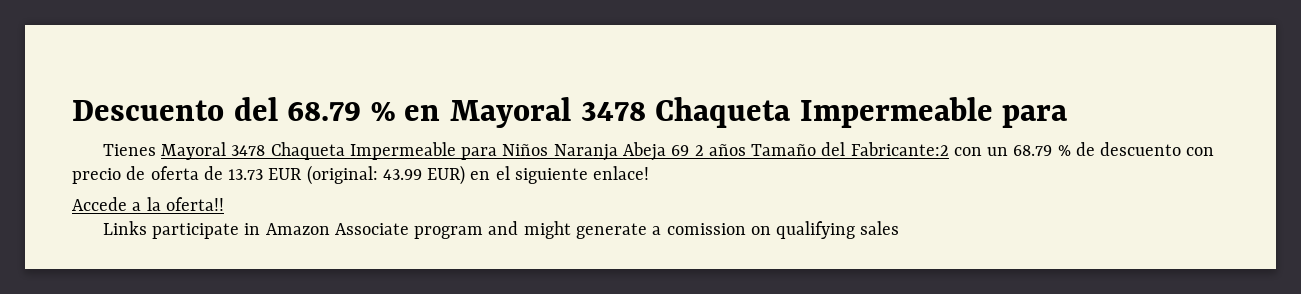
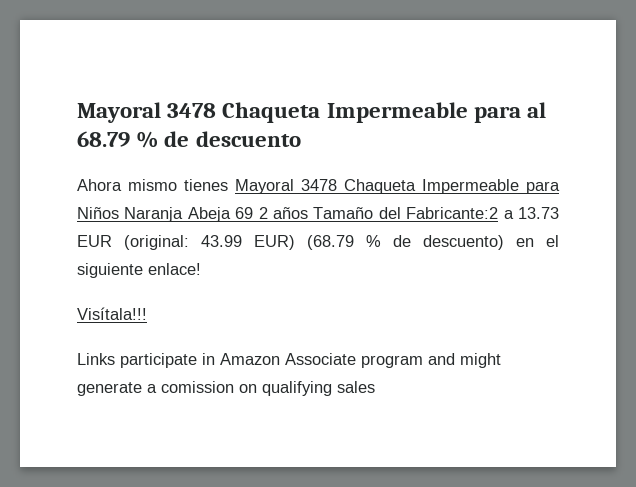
- Descuento del 68.79 % en Mayoral 3478 Chaqueta Impermeable para
- Tienes Mayoral 3478 Chaqueta Impermeable para Niños Naranja Abeja 69 2 años Tamaño del Fabricante:2 con un 68.79 % de descuento con precio de oferta de 13.73 EUR (original: 43.99 EUR) en el siguiente enlace!
+ Mayoral 3478 Chaqueta Impermeable para al 68.79 % de descuento
+ Ahora mismo tienes Mayoral 3478 Chaqueta Impermeable para Niños Naranja Abeja 69 2 años Tamaño del Fabricante:2 a 13.73 EUR (original: 43.99 EUR) (68.79 % de descuento) en el siguiente enlace!
- Accede a la oferta!!
+ Visítala!!!

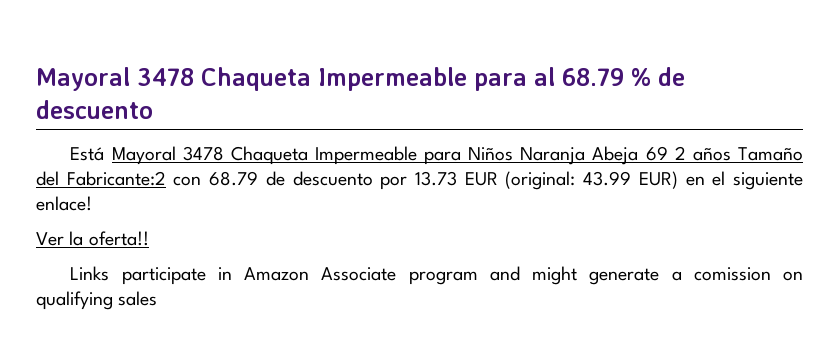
- Ahora mismo tienes Mayoral 3478 Chaqueta Impermeable para Niños Naranja Abeja 69 2 años Tamaño del Fabricante:2 a 13.73 EUR (original: 43.99 EUR) (68.79 % de descuento) en el siguiente enlace!
+ Está Mayoral 3478 Chaqueta Impermeable para Niños Naranja Abeja 69 2 años Tamaño del Fabricante:2 con 68.79 de descuento por 13.73 EUR (original: 43.99 EUR) en el siguiente enlace!
- Visítala!!!
+ Ver la oferta!!

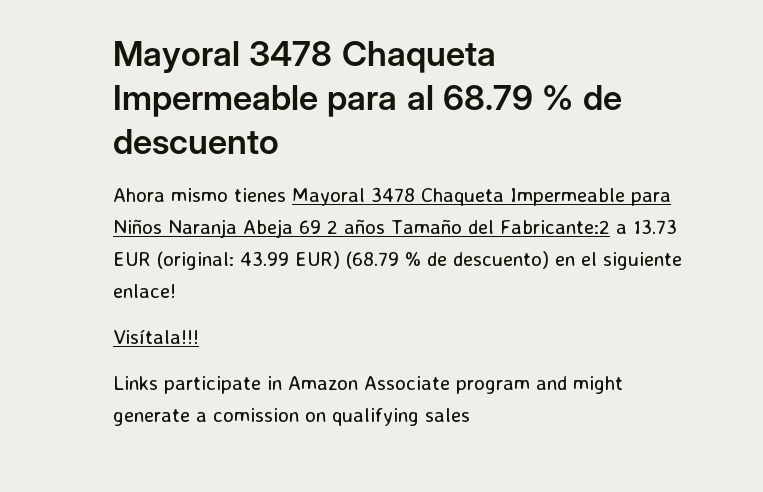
- Está Mayoral 3478 Chaqueta Impermeable para Niños Naranja Abeja 69 2 años Tamaño del Fabricante:2 con 68.79 de descuento por 13.73 EUR (original: 43.99 EUR) en el siguiente enlace!
+ Ahora mismo tienes Mayoral 3478 Chaqueta Impermeable para Niños Naranja Abeja 69 2 años Tamaño del Fabricante:2 a 13.73 EUR (original: 43.99 EUR) (68.79 % de descuento) en el siguiente enlace!
- Ver la oferta!!
+ Visítala!!!

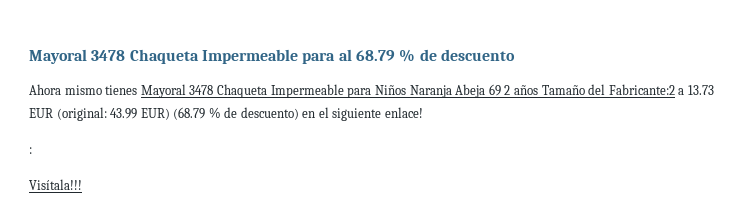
+ :
- Links participate in Amazon Associate program and might generate a comission on qualifying sales

